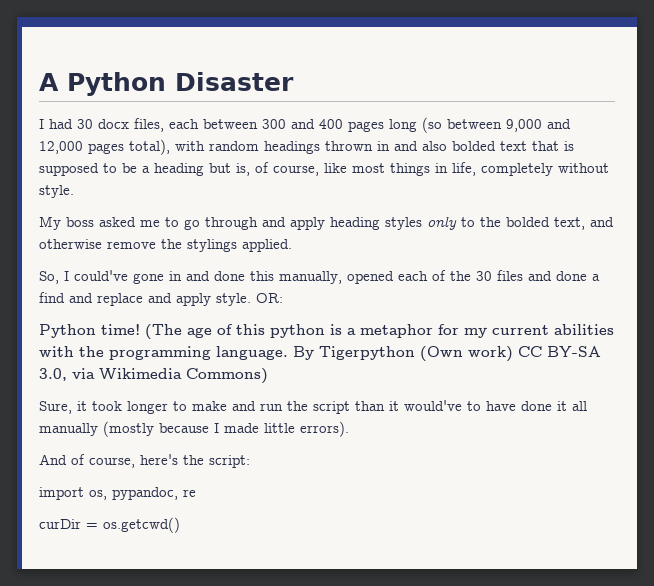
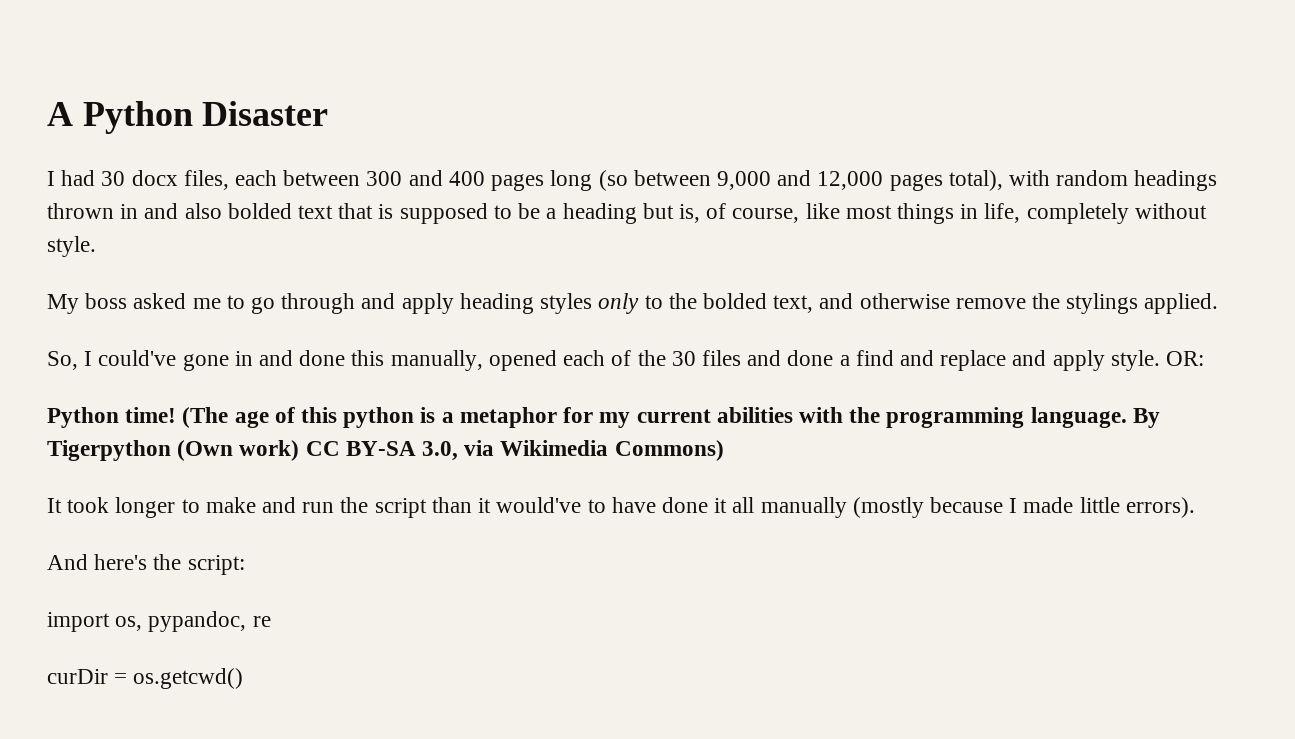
- Sure, it took longer to make and run the script than it would've to have done it all manually (mostly because I made little errors).
+ It took longer to make and run the script than it would've to have done it all manually (mostly because I made little errors).
- And of course, here's the script:
+ And here's the script:

